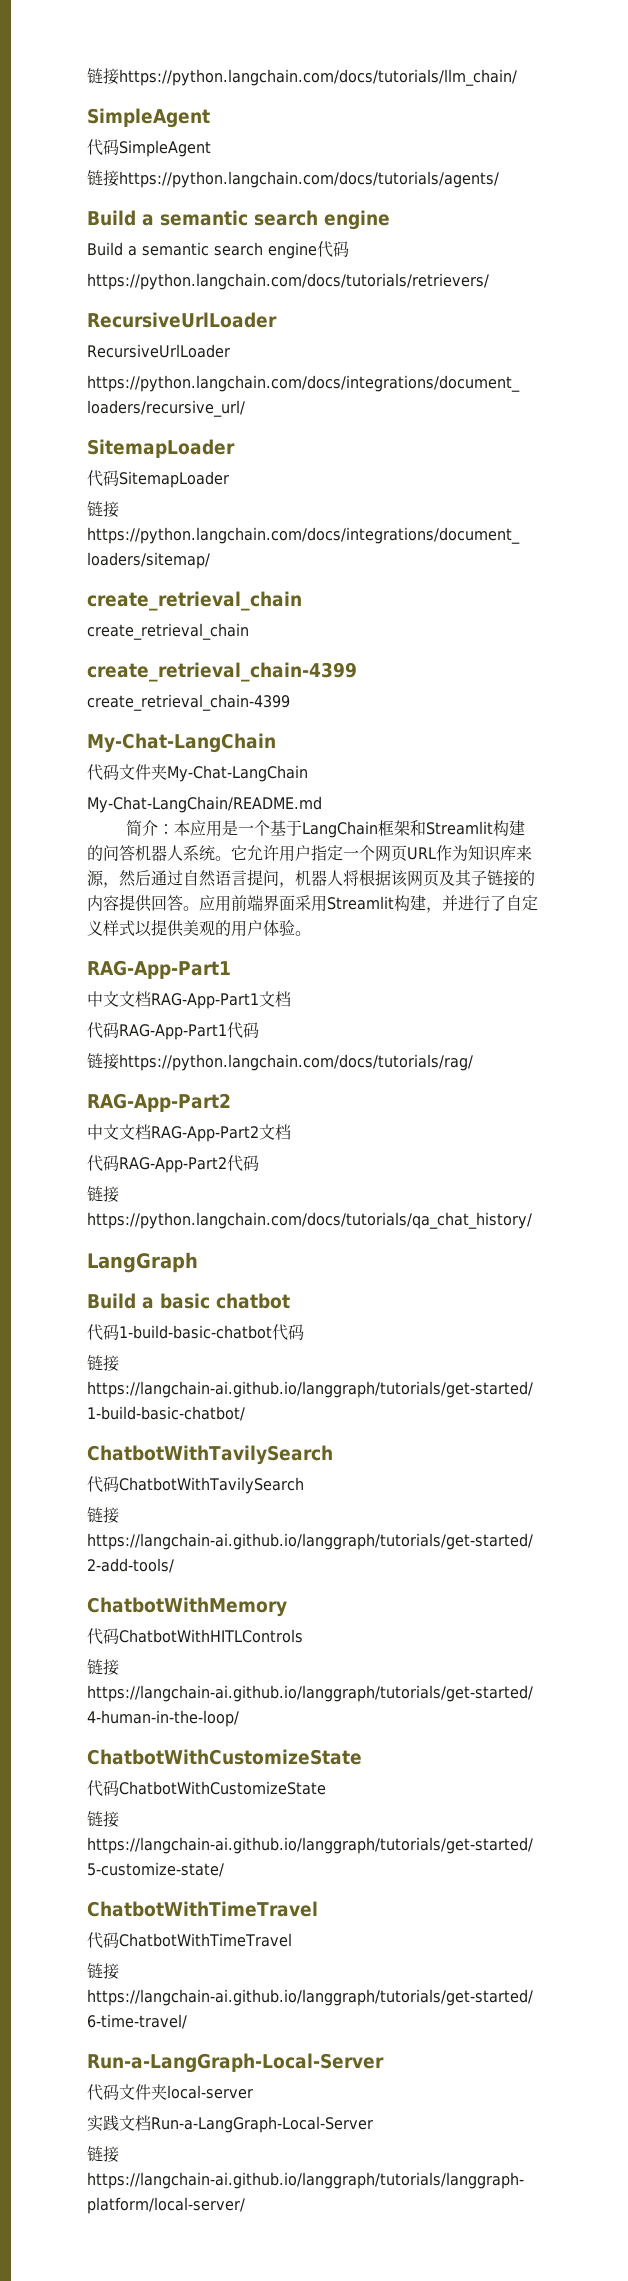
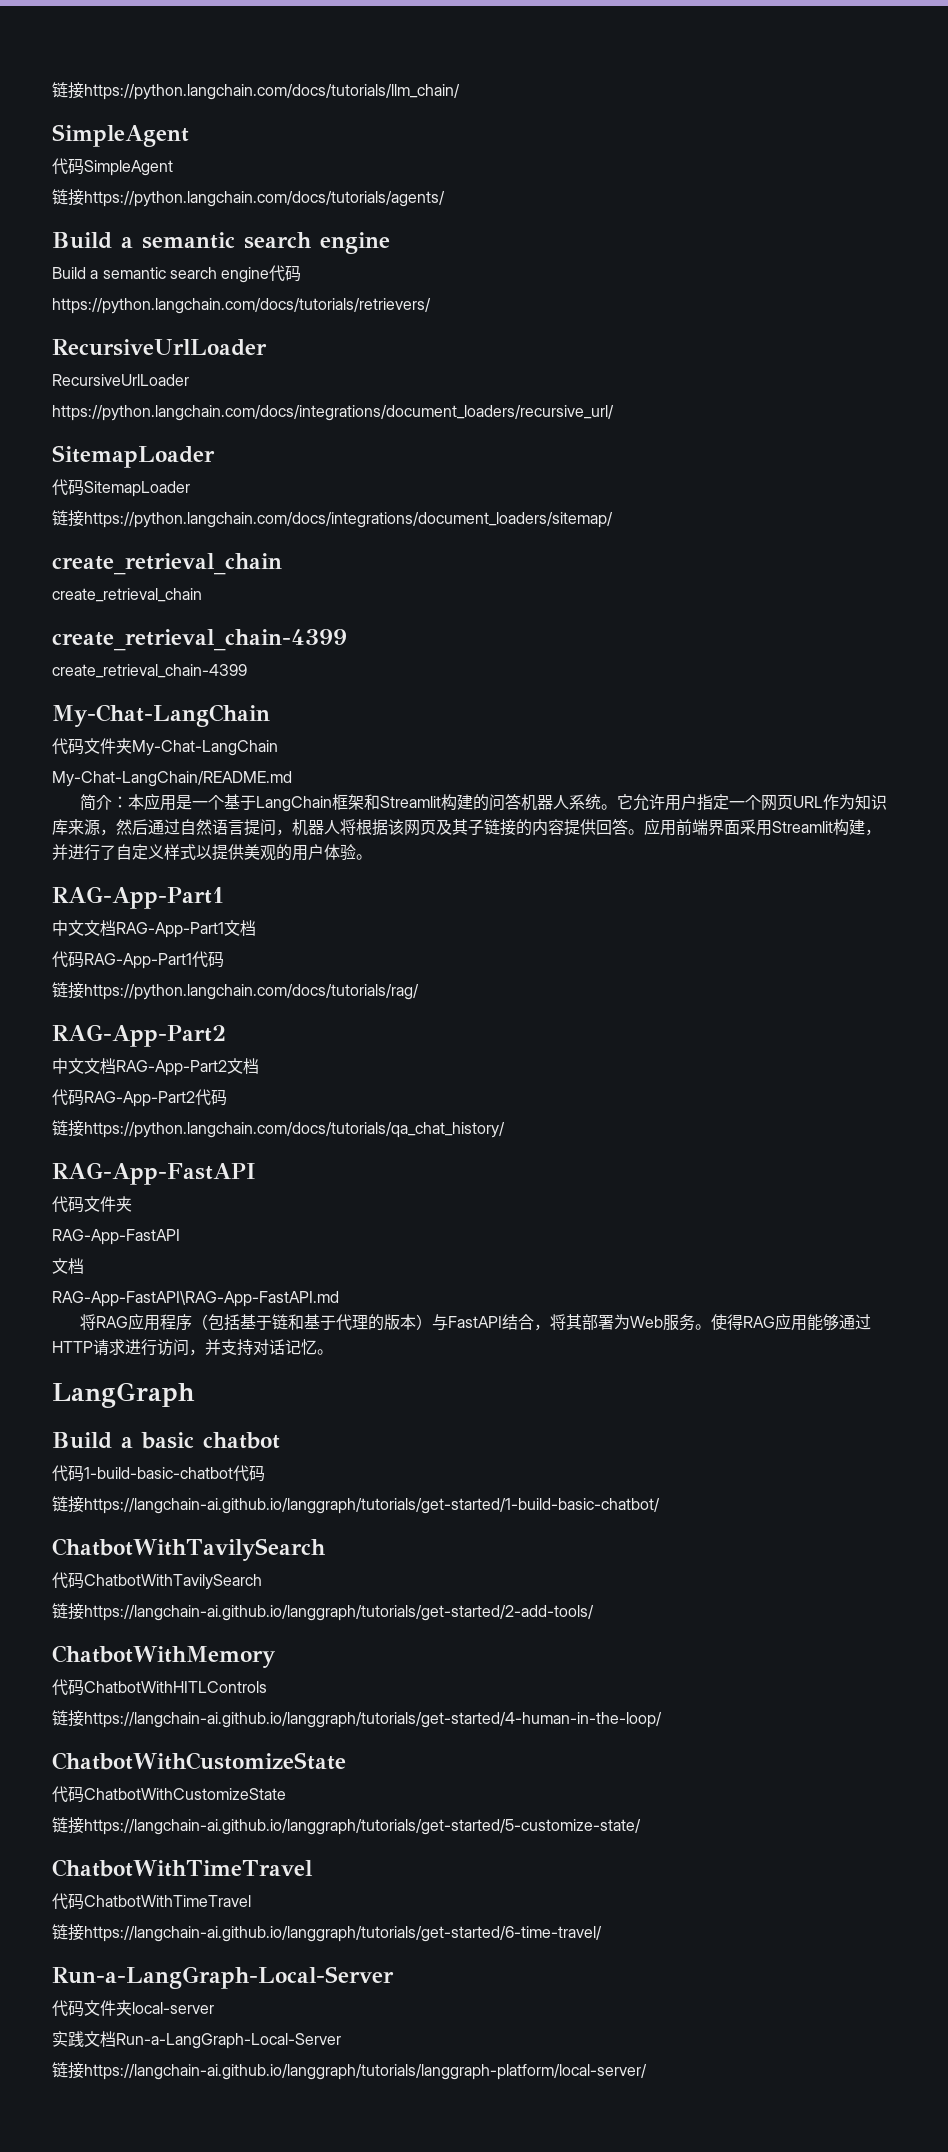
  链接https://python.langchain.com/docs/tutorials/qa_chat_history/
+ RAG-App-FastAPI
+ 代码文件夹
+ RAG-App-FastAPI
+ 文档
+ RAG-App-FastAPI\RAG-App-FastAPI.md
+ 将RAG应用程序（包括基于链和基于代理的版本）与FastAPI结合，将其部署为Web服务。使得RAG应用能够通过HTTP请求进行访问，并支持对话记忆。

